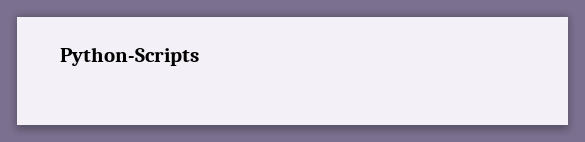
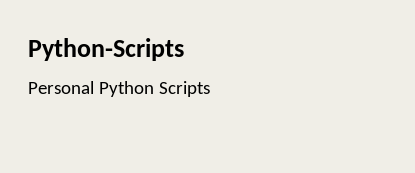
+ Personal Python Scripts

